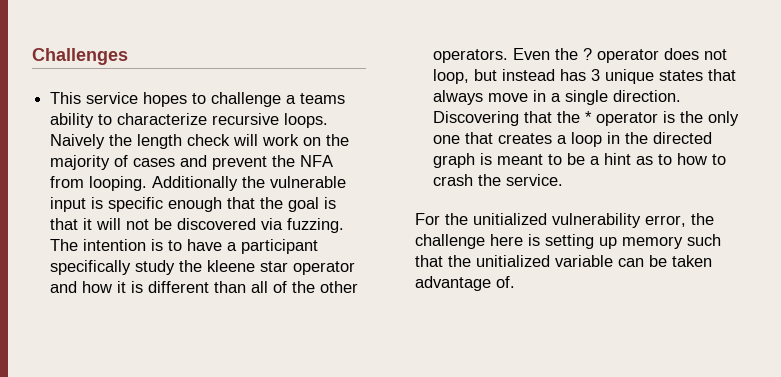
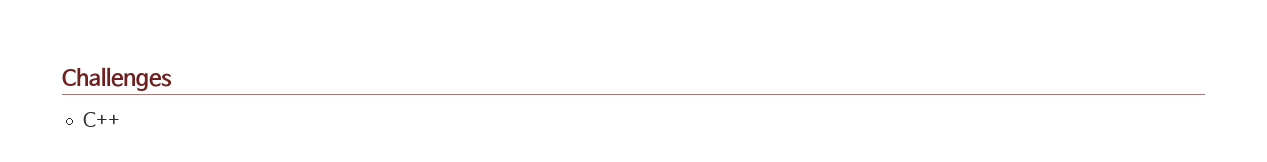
- This service hopes to challenge a teams ability to characterize recursive loops. Naively the length check will work on the majority of cases and prevent the NFA from looping. Additionally the vulnerable input is specific enough that the goal is that it will not be discovered via fuzzing. The intention is to have a participant specifically study the kleene star operator and how it is different than all of the other operators. Even the ? operator does not loop, but instead has 3 unique states that always move in a single direction. Discovering that the * operator is the only one that creates a loop in the directed graph is meant to be a hint as to how to crash the service.
- For the unitialized vulnerability error, the challenge here is setting up memory such that the unitialized variable can be taken advantage of.
+ C++

